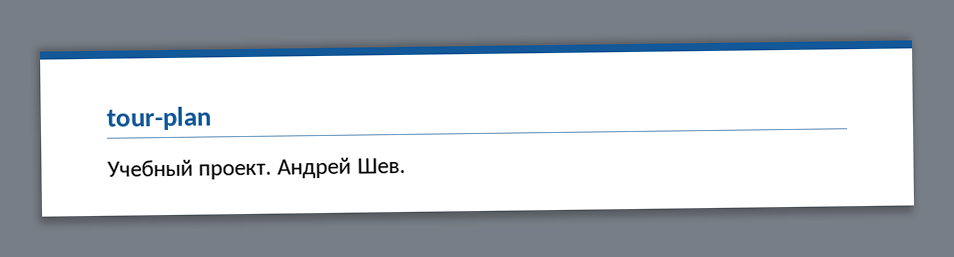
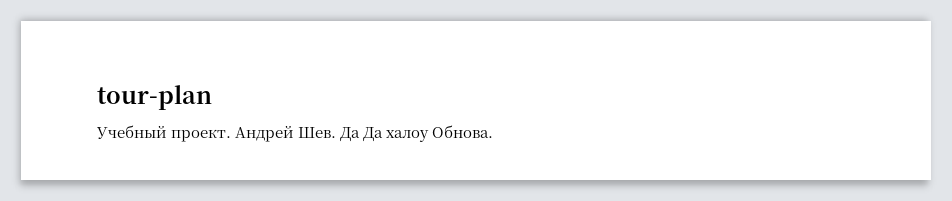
- Андрей Шев.
+ Андрей Шев. Да Да халоу Обнова.

